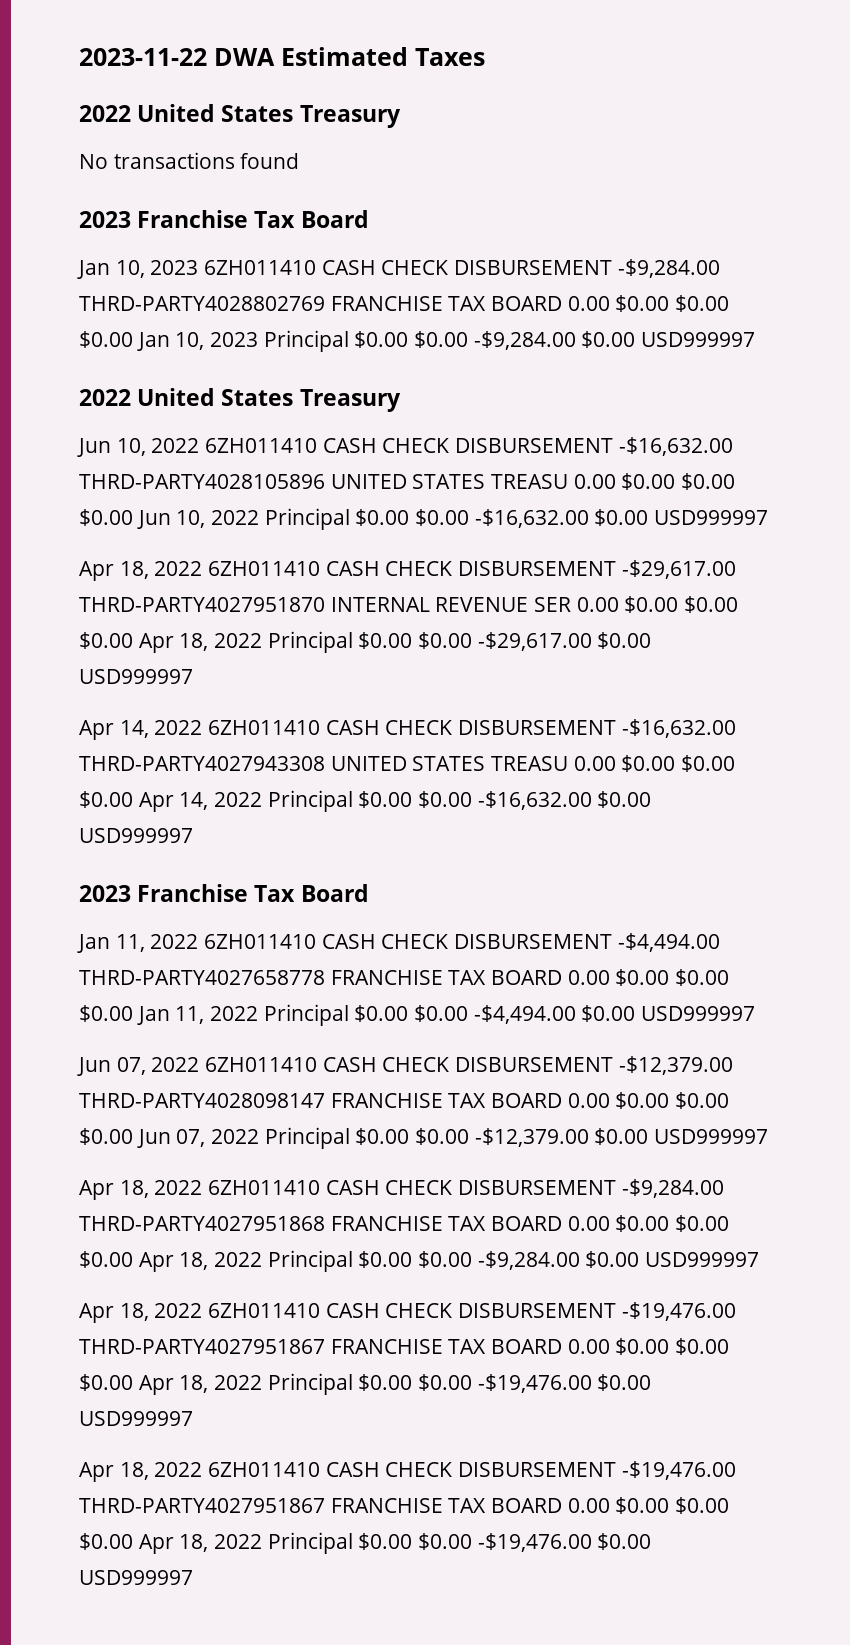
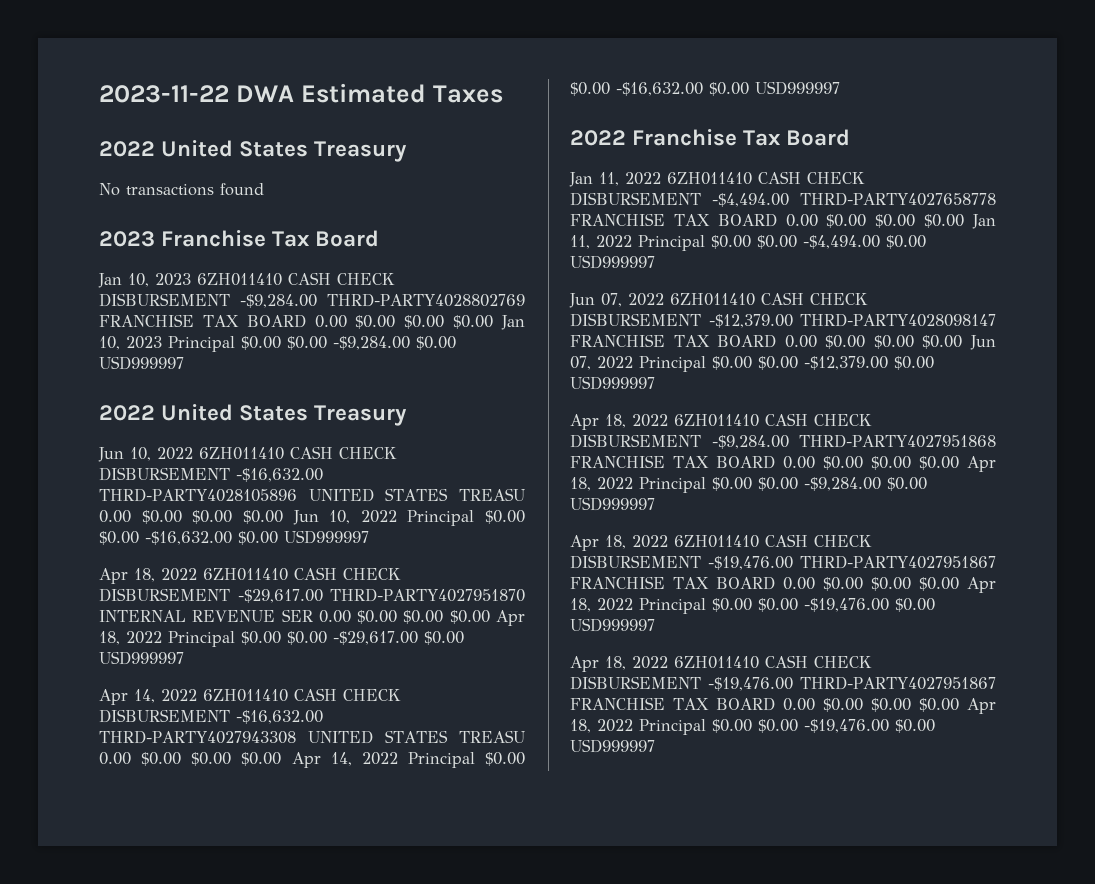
  Apr 14, 2022 6ZH011410 CASH CHECK DISBURSEMENT -$16,632.00 THRD-PARTY4027943308 UNITED STATES TREASU 0.00 $0.00 $0.00 $0.00 Apr 14, 2022 Principal $0.00 $0.00 -$16,632.00 $0.00 USD999997
- 2023 Franchise Tax Board
+ 2022 Franchise Tax Board

